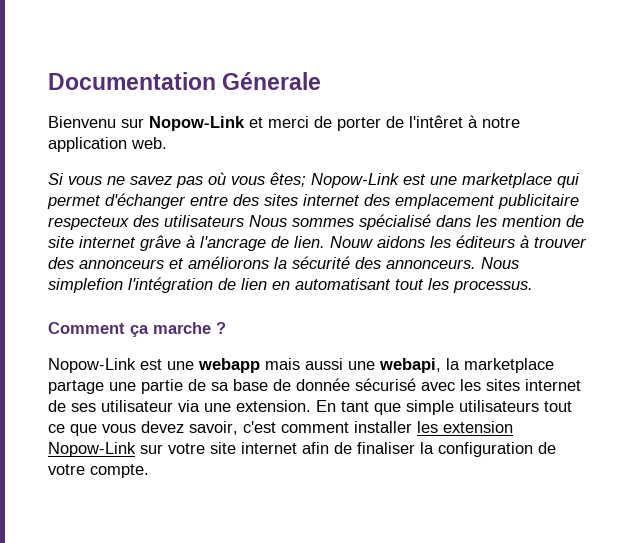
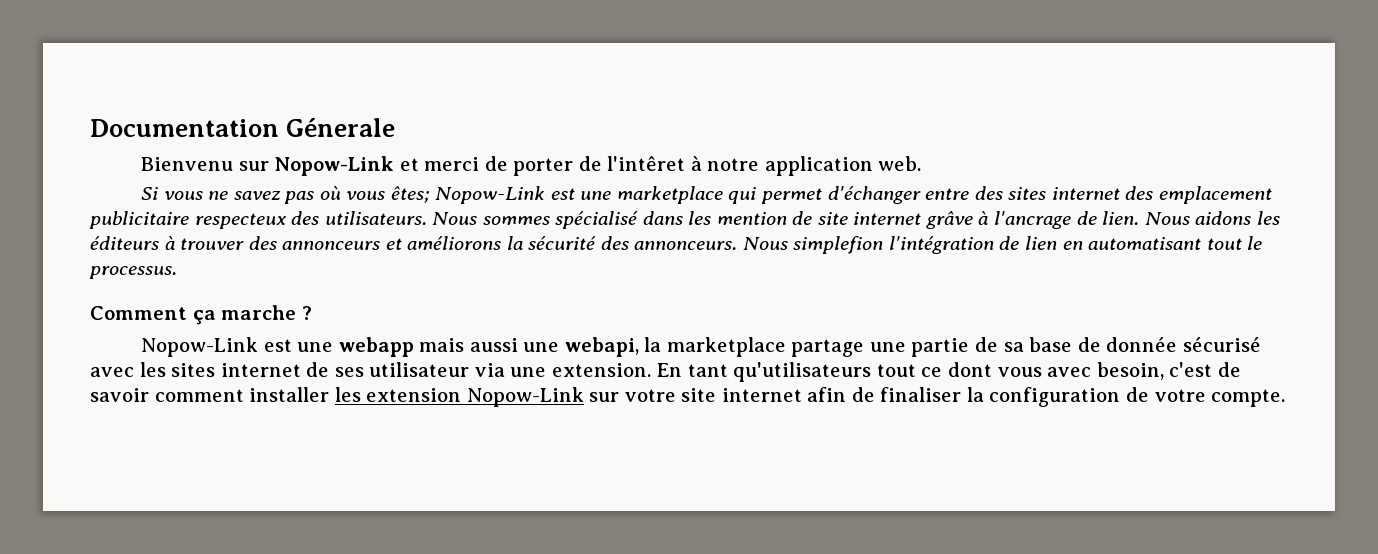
- Si vous ne savez pas où vous êtes; Nopow-Link est une marketplace qui permet d'échanger entre des sites internet des emplacement publicitaire respecteux des utilisateurs Nous sommes spécialisé dans les mention de site internet grâve à l'ancrage de lien.
+ Si vous ne savez pas où vous êtes; Nopow-Link est une marketplace qui permet d'échanger entre des sites internet des emplacement publicitaire respecteux des utilisateurs. Nous sommes spécialisé dans les mention de site internet grâve à l'ancrage de lien.
- Nouw aidons les éditeurs à trouver des annonceurs et améliorons la sécurité des annonceurs.
+ Nous aidons les éditeurs à trouver des annonceurs et améliorons la sécurité des annonceurs.
- Nous simplefion l'intégration de lien en automatisant tout les processus.
+ Nous simplefion l'intégration de lien en automatisant tout le processus.
- En tant que simple utilisateurs tout ce que vous devez savoir, c'est comment installer les extension Nopow-Link sur votre site internet afin de finaliser la configuration de votre compte.
+ En tant qu'utilisateurs tout ce dont vous avec besoin, c'est de savoir comment installer les extension Nopow-Link sur votre site internet afin de finaliser la configuration de votre compte.

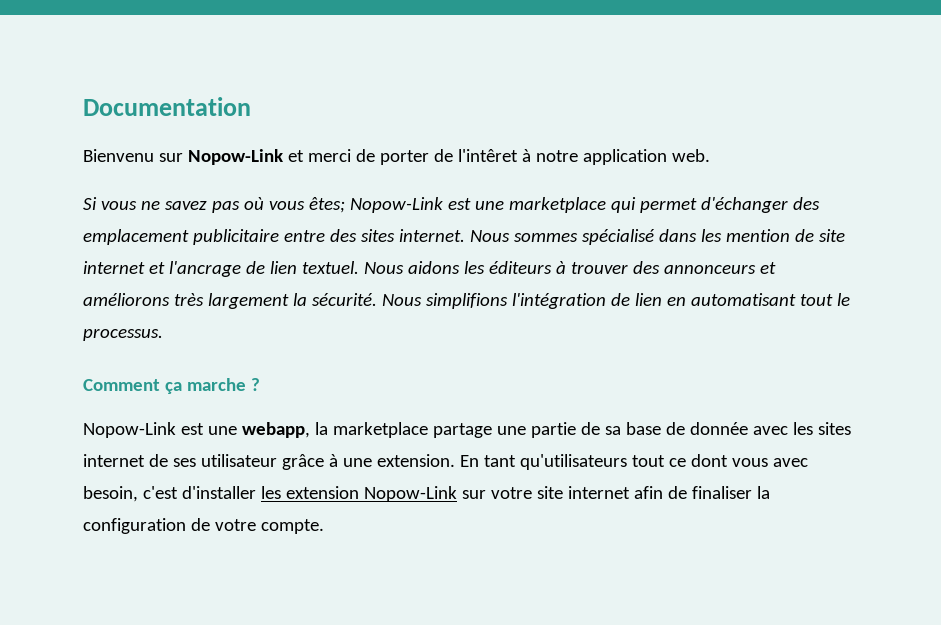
- Documentation Génerale
+ Documentation
- Si vous ne savez pas où vous êtes; Nopow-Link est une marketplace qui permet d'échanger entre des sites internet des emplacement publicitaire respecteux des utilisateurs.
+ Si vous ne savez pas où vous êtes; Nopow-Link est une marketplace qui permet d'échanger des emplacement publicitaire entre des sites internet.
- Nous sommes spécialisé dans les mention de site internet grâve à l'ancrage de lien.
+ Nous sommes spécialisé dans les mention de site internet et l'ancrage de lien textuel.
- Nous aidons les éditeurs à trouver des annonceurs et améliorons la sécurité des annonceurs. Nous simplefion l'intégration de lien en automatisant tout le processus.
+ Nous aidons les éditeurs à trouver des annonceurs et améliorons très largement la sécurité. Nous simplifions l'intégration de lien en automatisant tout le processus.
- Nopow-Link est une webapp mais aussi une webapi, la marketplace partage une partie de sa base de donnée sécurisé avec les sites internet de ses utilisateur via une extension.
+ Nopow-Link est une webapp, la marketplace partage une partie de sa base de donnée avec les sites internet de ses utilisateur grâce à une extension.
- En tant qu'utilisateurs tout ce dont vous avec besoin, c'est de savoir comment installer les extension Nopow-Link sur votre site internet afin de finaliser la configuration de votre compte.
+ En tant qu'utilisateurs tout ce dont vous avec besoin, c'est d'installer les extension Nopow-Link sur votre site internet afin de finaliser la configuration de votre compte.

